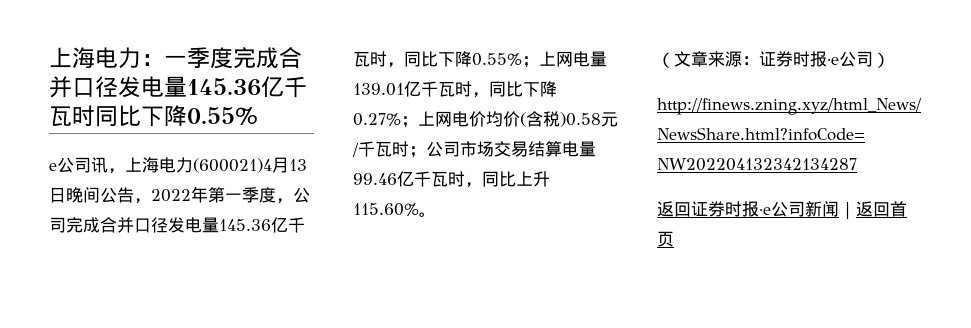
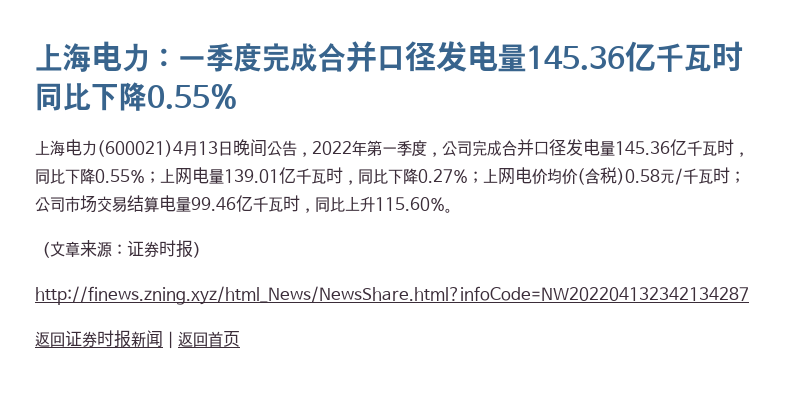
- e公司讯，上海电力(600021)4月13日晚间公告，2022年第一季度，公司完成合并口径发电量145.36亿千瓦时，同比下降0.55%；上网电量139.01亿千瓦时，同比下降0.27%；上网电价均价(含税)0.58元/千瓦时；公司市场交易结算电量99.46亿千瓦时，同比上升115.60%。
+ 上海电力(600021)4月13日晚间公告，2022年第一季度，公司完成合并口径发电量145.36亿千瓦时，同比下降0.55%；上网电量139.01亿千瓦时，同比下降0.27%；上网电价均价(含税)0.58元/千瓦时；公司市场交易结算电量99.46亿千瓦时，同比上升115.60%。
- （文章来源：证券时报·e公司）
+ （文章来源：证券时报）
- 返回证券时报·e公司新闻｜返回首页
+ 返回证券时报新闻｜返回首页

